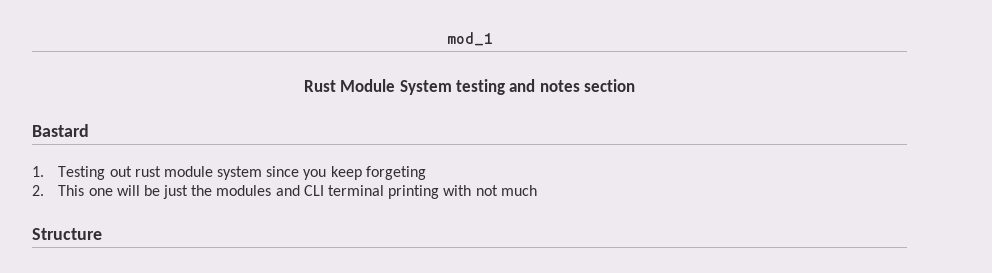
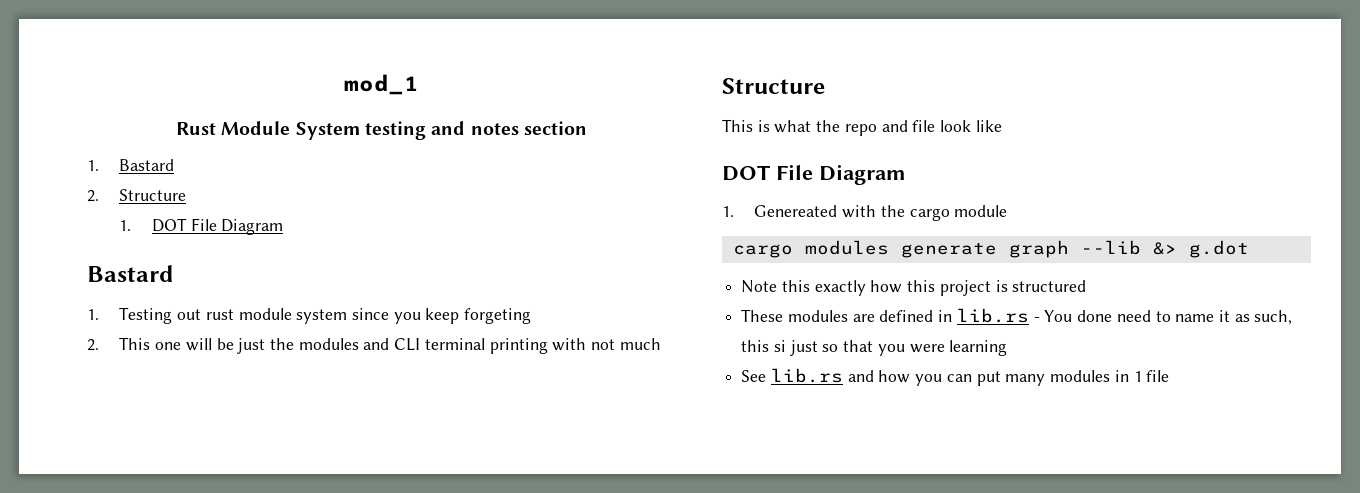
+ 1. Bastard
+ 2. Structure
+ 1. DOT File Diagram
+ This is what the repo and file look like
+ DOT File Diagram
+ 1. Genereated with the cargo module
+ cargo modules generate graph --lib &> g.dot
+ Note this exactly how this project is structured
+ These modules are defined in lib.rs - You done need to name it as such, this si just so that you were learning
+ See lib.rs and how you can put many modules in 1 file

